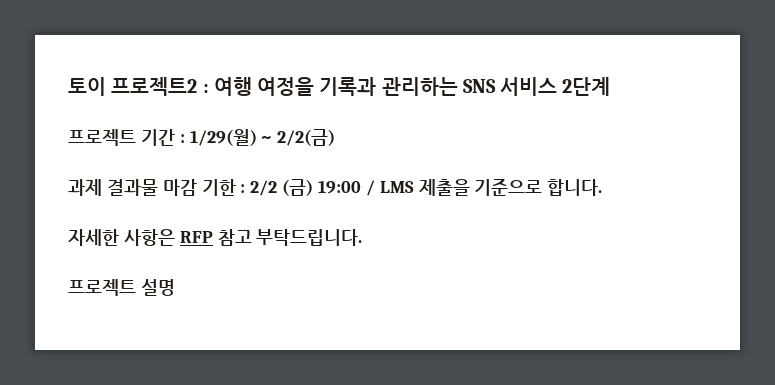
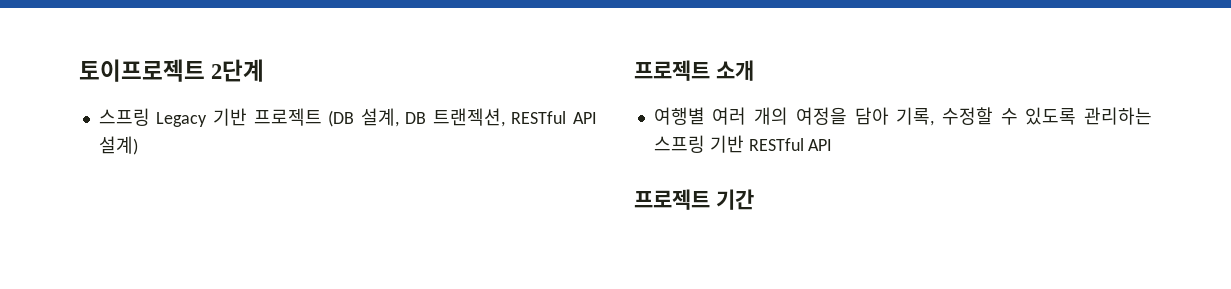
- 토이 프로젝트2 : 여행 여정을 기록과 관리하는 SNS 서비스 2단계
- 프로젝트 기간 : 1/29(월) ~ 2/2(금)
- 과제 결과물 마감 기한 : 2/2 (금) 19:00 / LMS 제출을 기준으로 합니다.
- 자세한 사항은 RFP 참고 부탁드립니다.
- 프로젝트 설명
+ 토이프로젝트 2단계
+ 스프링 Legacy 기반 프로젝트 (DB 설계, DB 트랜젝션, RESTful API 설계)
+ 프로젝트 소개
+ 여행별 여러 개의 여정을 담아 기록, 수정할 수 있도록 관리하는 스프링 기반 RESTful API
+ 프로젝트 기간

